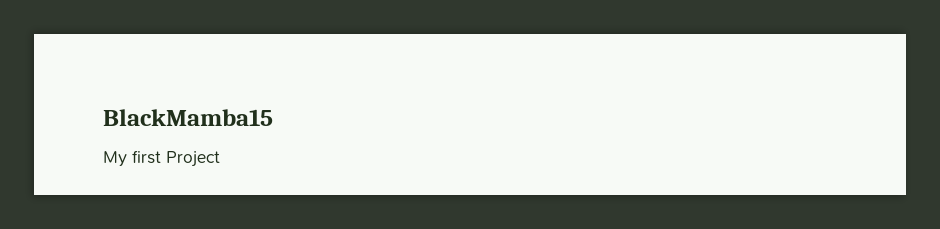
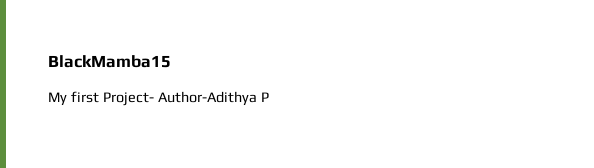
- My first Project
+ My first Project- Author-Adithya P

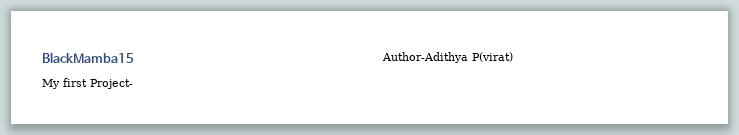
- My first Project- Author-Adithya P
+ My first Project-
+ Author-Adithya P(virat)

